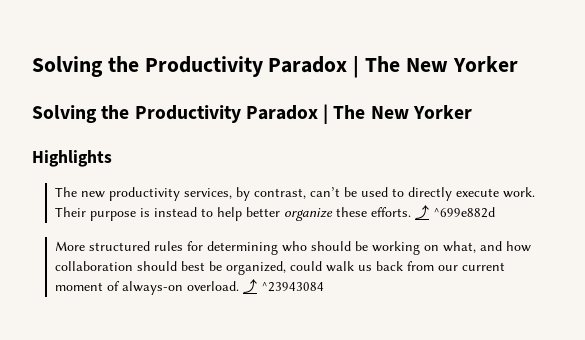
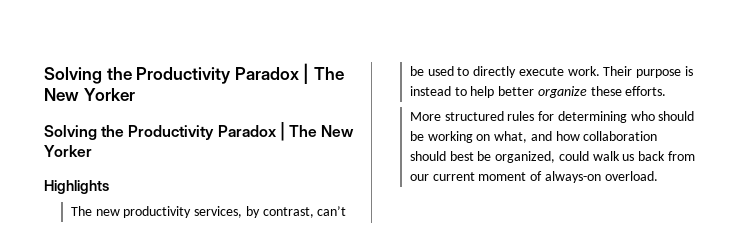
- ⤴ ^699e882d
- ⤴ ^23943084

